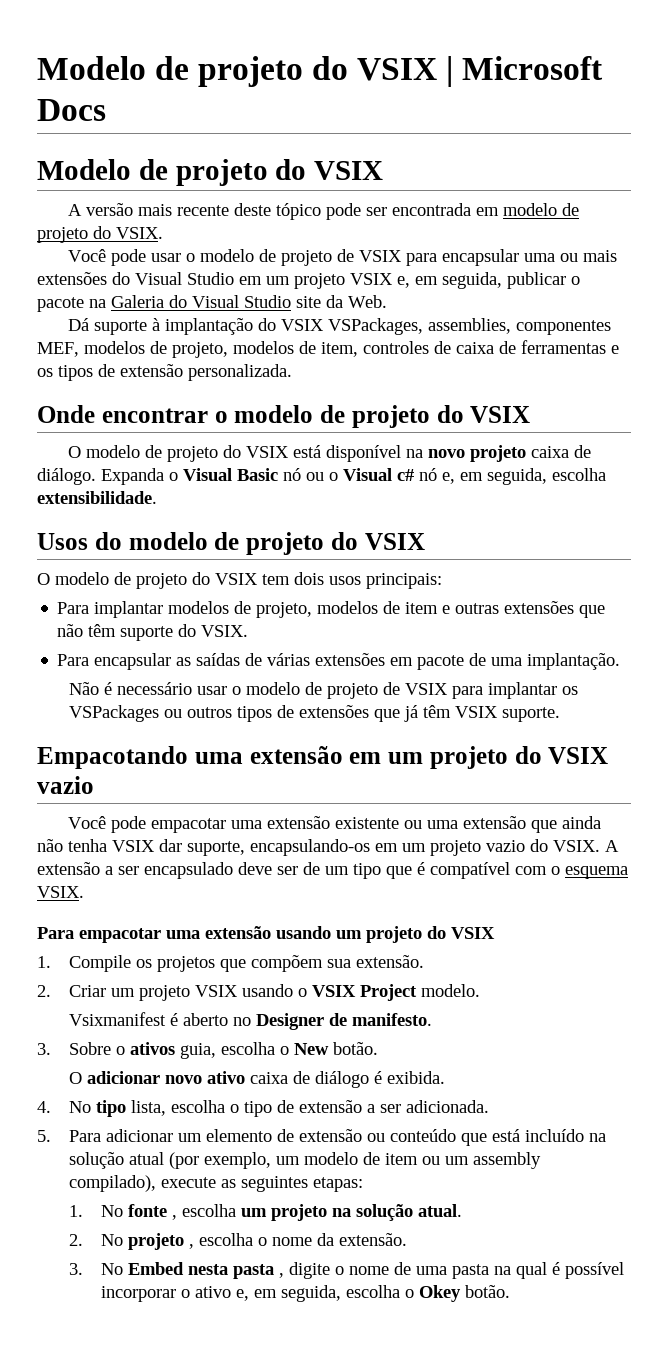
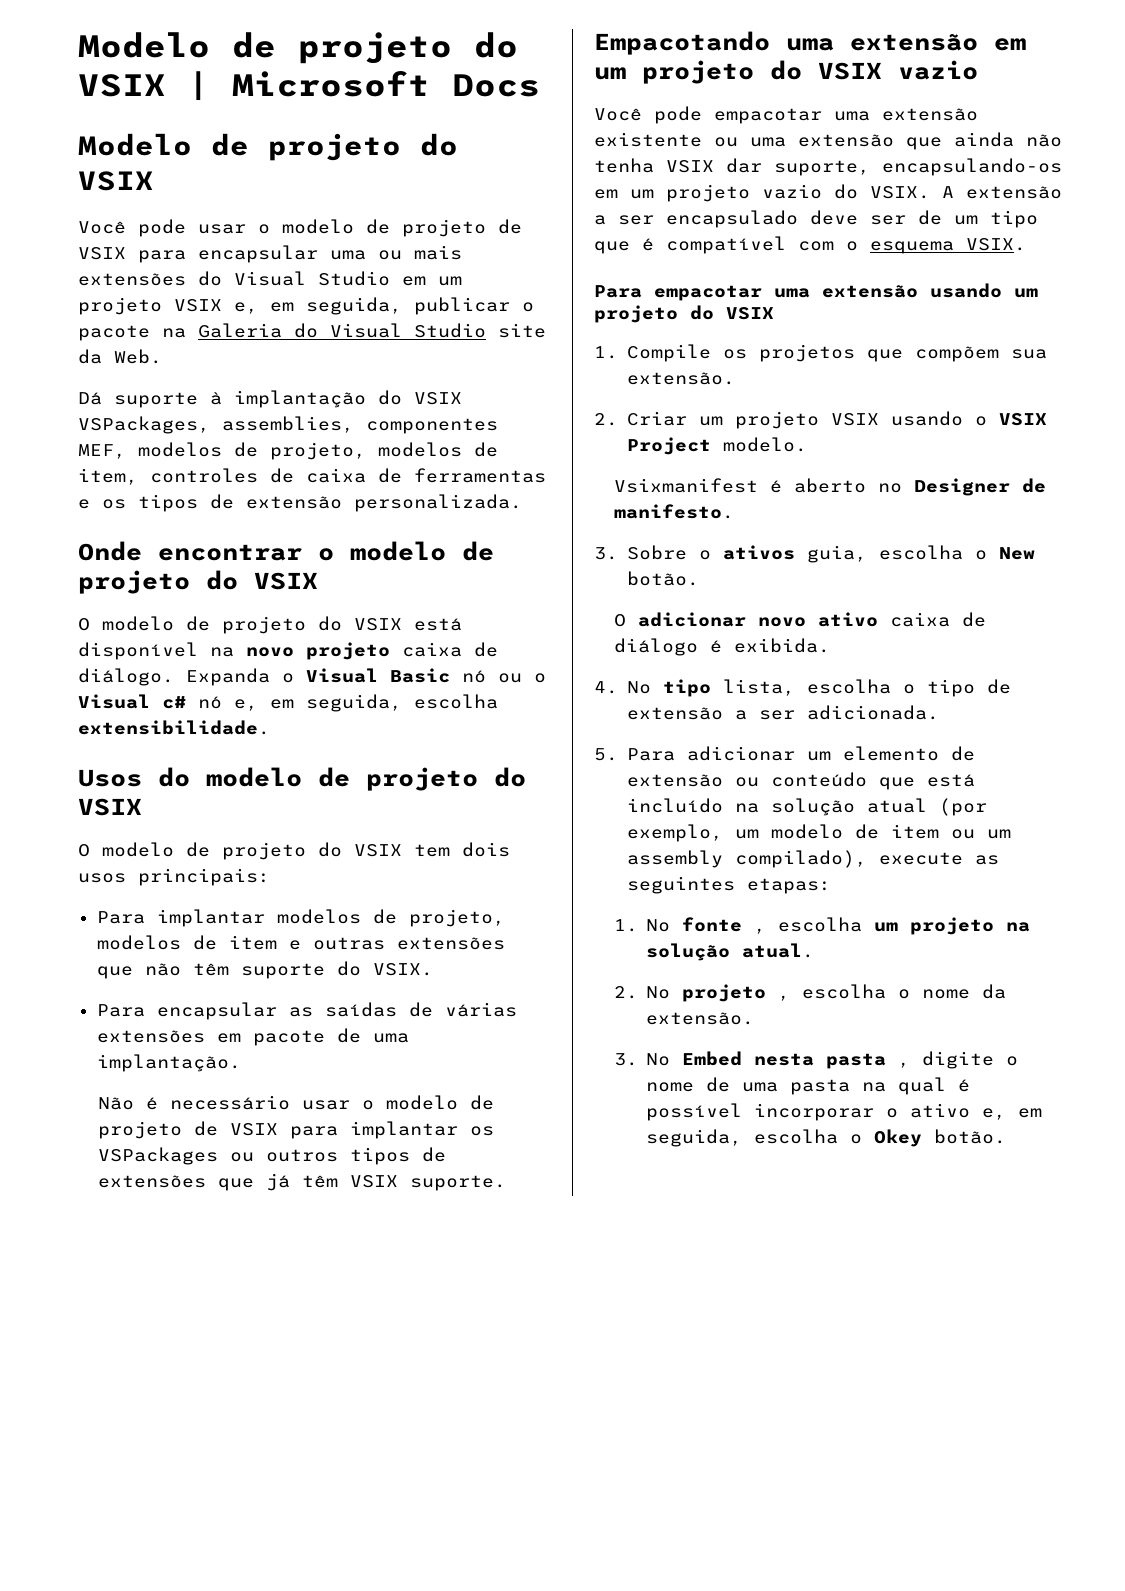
- A versão mais recente deste tópico pode ser encontrada em modelo de projeto do VSIX.

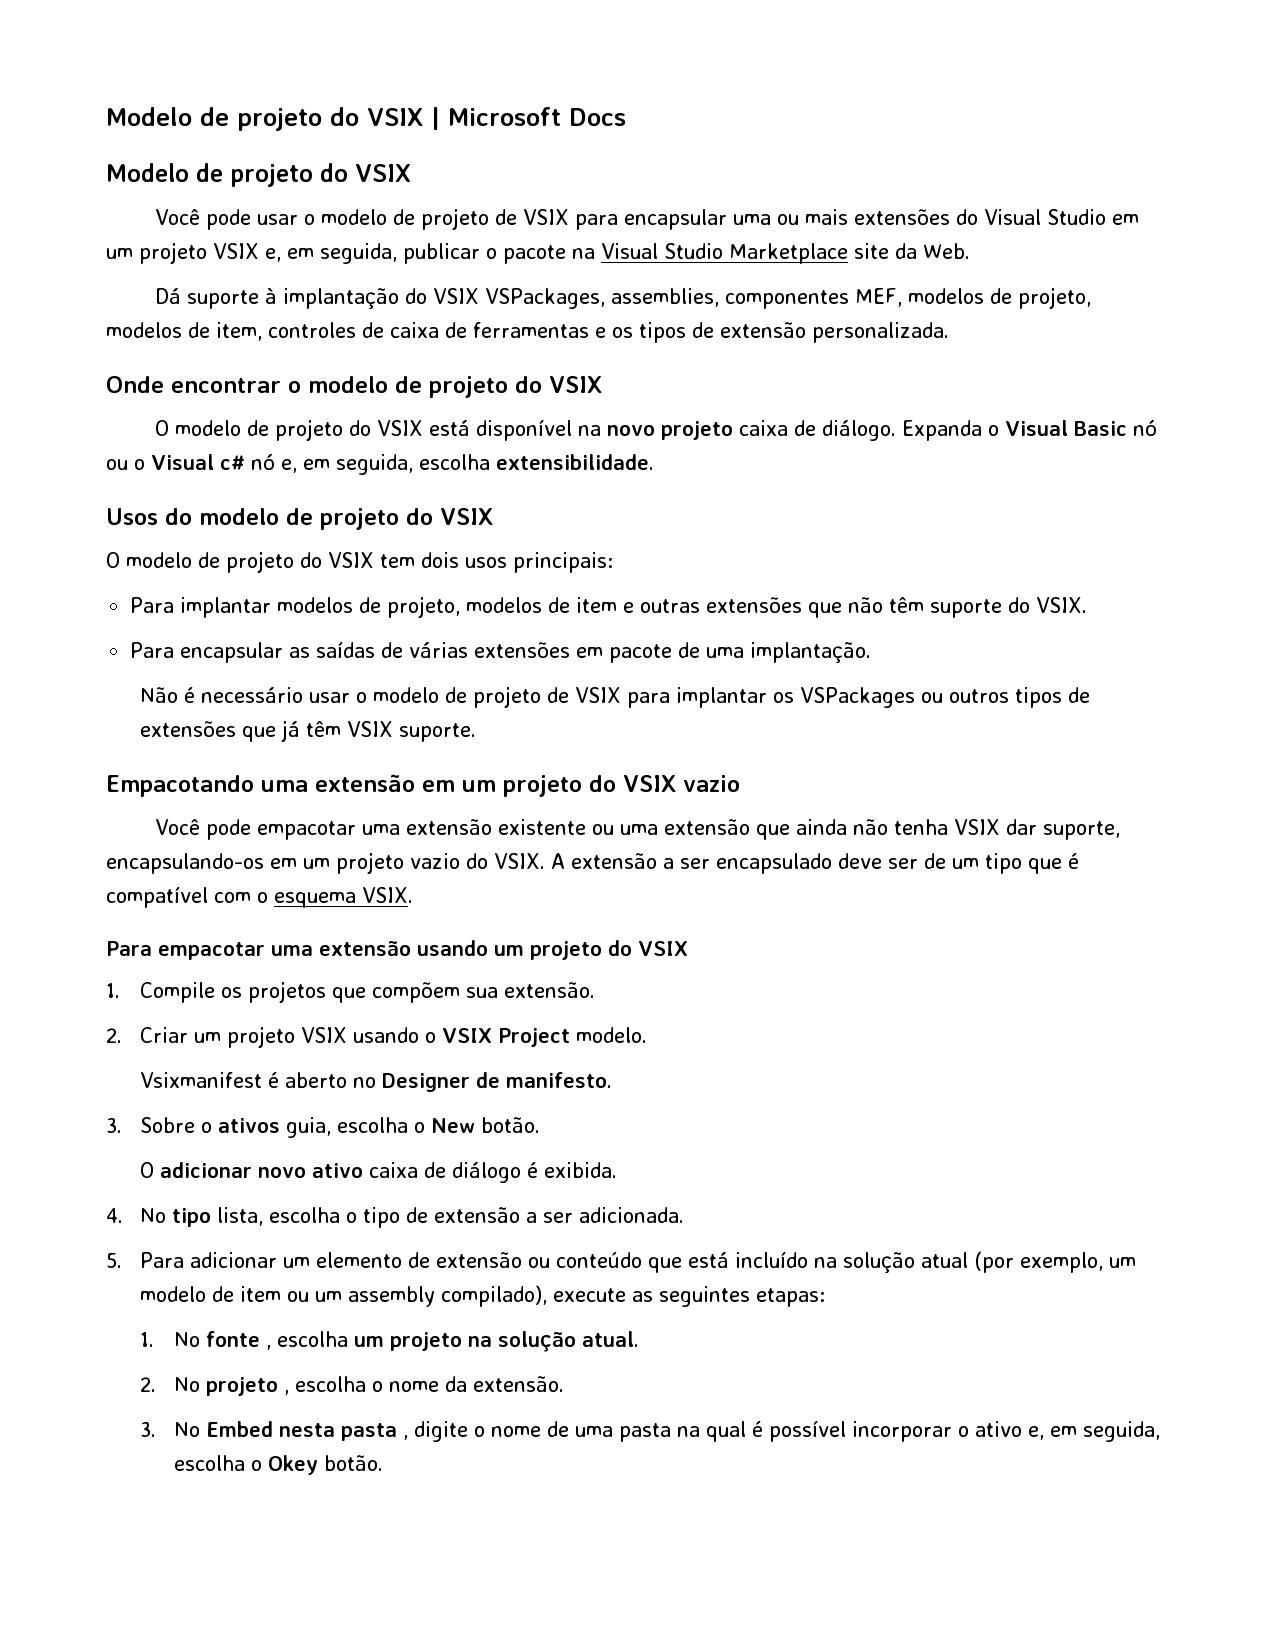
- Você pode usar o modelo de projeto de VSIX para encapsular uma ou mais extensões do Visual Studio em um projeto VSIX e, em seguida, publicar o pacote na Galeria do Visual Studio site da Web.
+ Você pode usar o modelo de projeto de VSIX para encapsular uma ou mais extensões do Visual Studio em um projeto VSIX e, em seguida, publicar o pacote na Visual Studio Marketplace site da Web.

